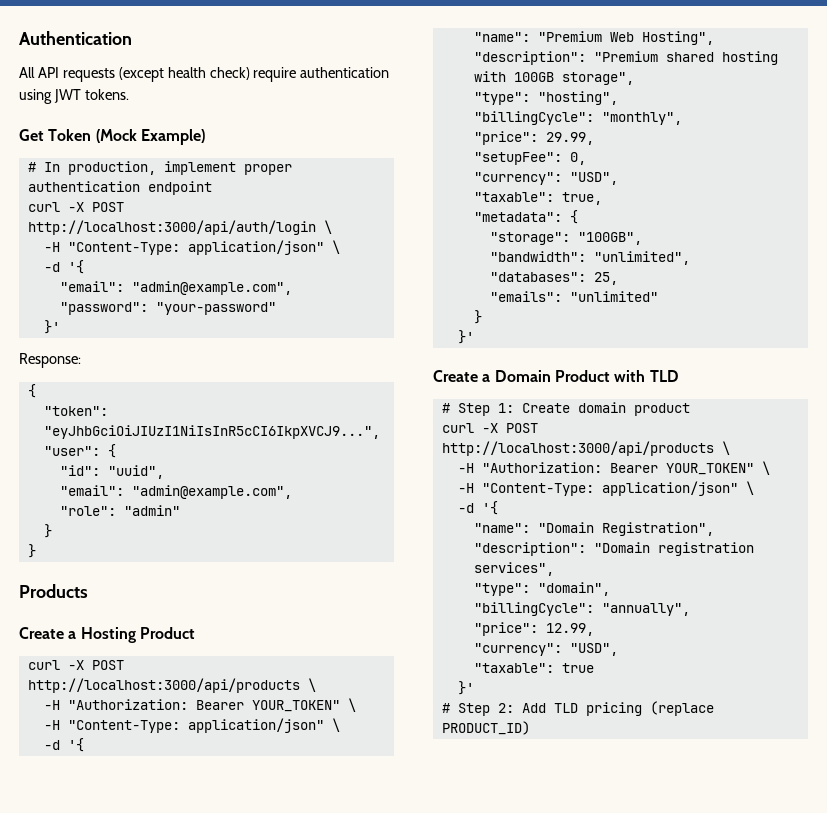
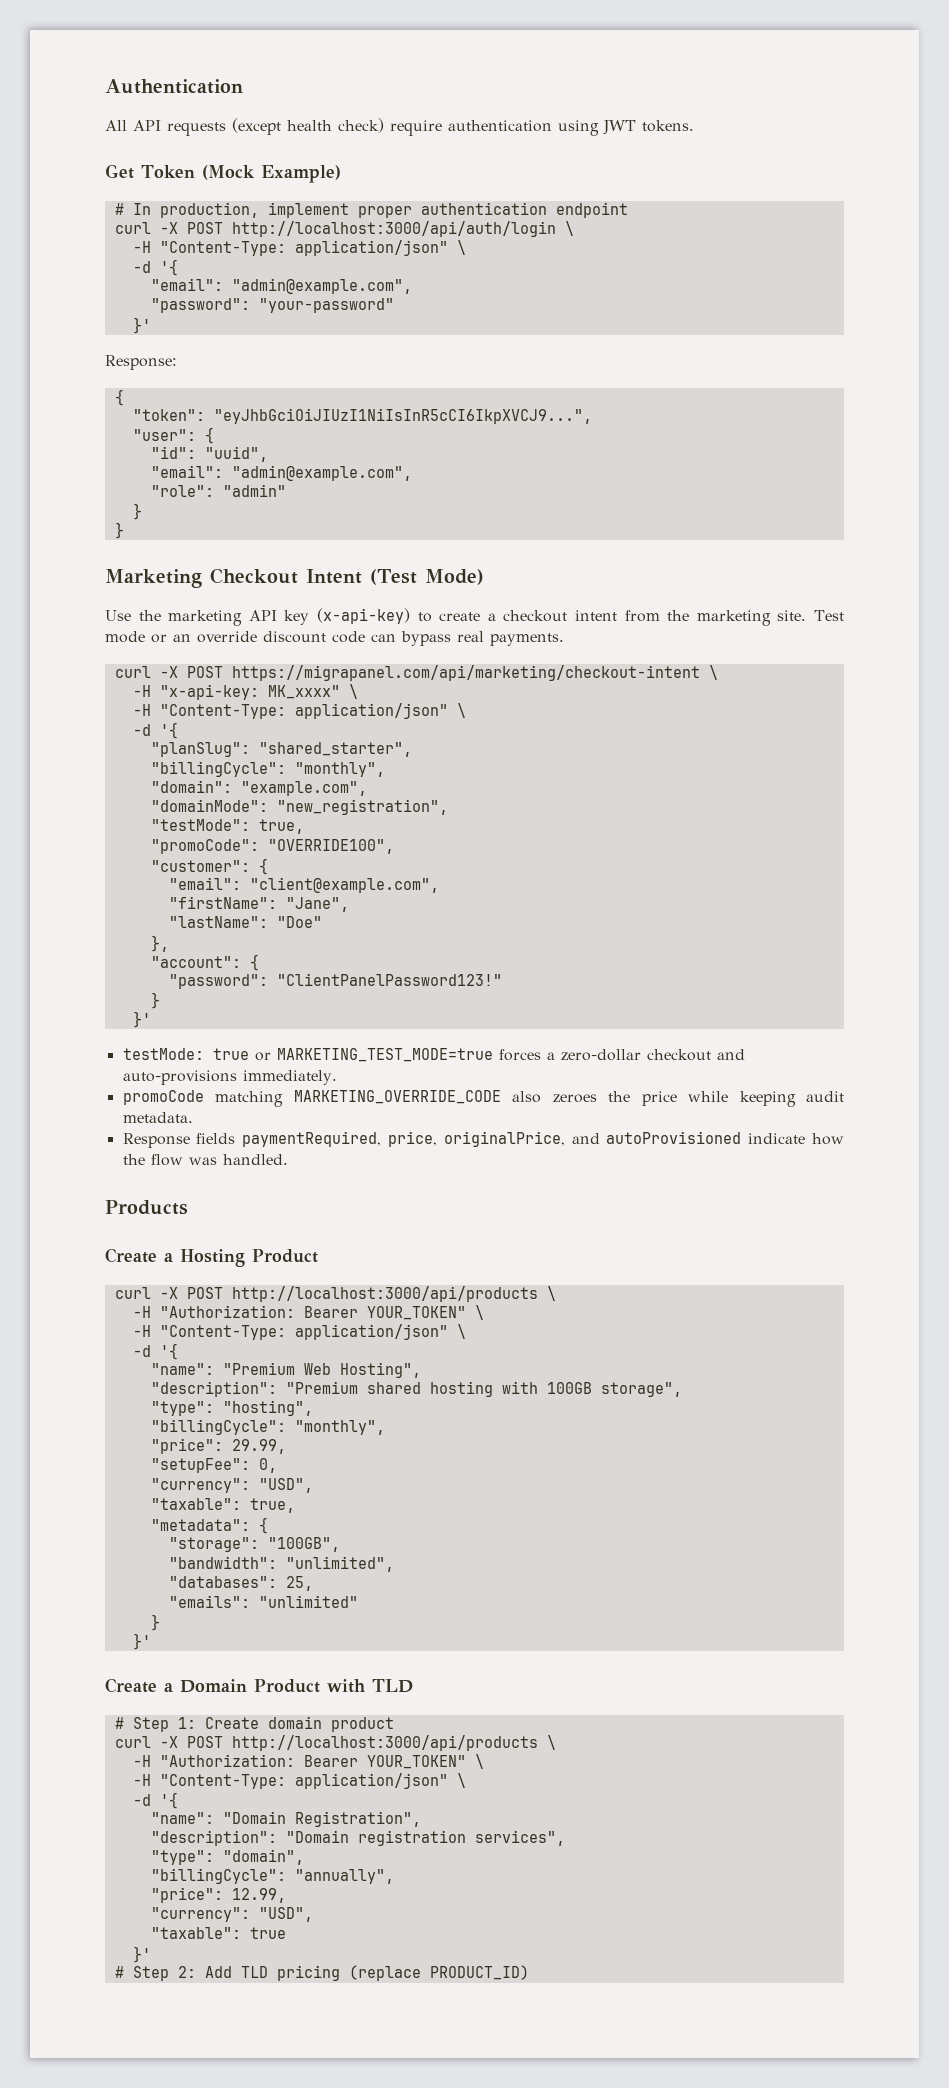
+ Marketing Checkout Intent (Test Mode)
+ Use the marketing API key (x-api-key) to create a checkout intent from the marketing site. Test mode or an override discount code can bypass real payments.
+ curl -X POST https://migrapanel.com/api/marketing/checkout-intent \
+ -H "x-api-key: MK_xxxx" \
+ -H "Content-Type: application/json" \
+ -d '{
+ "planSlug": "shared_starter",
+ "billingCycle": "monthly",
+ "domain": "example.com",
+ "domainMode": "new_registration",
+ "testMode": true,
+ "promoCode": "OVERRIDE100",
+ "customer": {
+ "email": "client@example.com",
+ "firstName": "Jane",
+ "lastName": "Doe"
+ },
+ "account": {
+ "password": "ClientPanelPassword123!"
+ }
+ }'
+ testMode: true or MARKETING_TEST_MODE=true forces a zero-dollar checkout and auto-provisions immediately.
+ promoCode matching MARKETING_OVERRIDE_CODE also zeroes the price while keeping audit metadata.
+ Response fields paymentRequired, price, originalPrice, and autoProvisioned indicate how the flow was handled.

